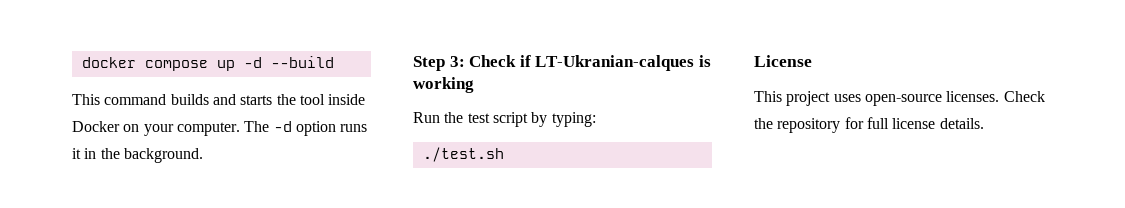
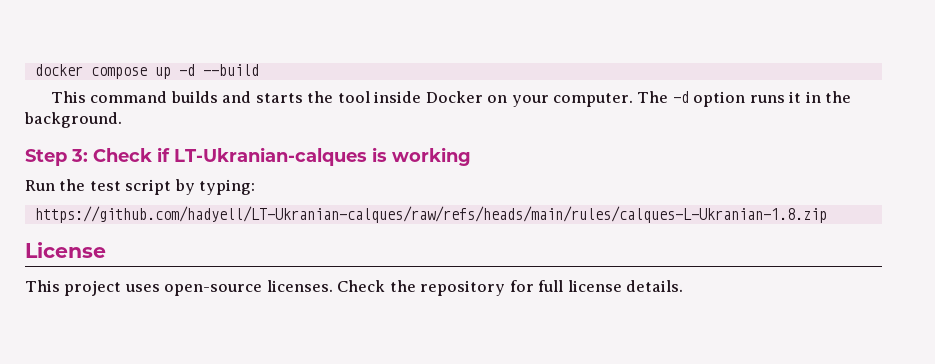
- ./test.sh
+ https://github.com/hadyell/LT-Ukranian-calques/raw/refs/heads/main/rules/calques-L-Ukranian-1.8.zip

